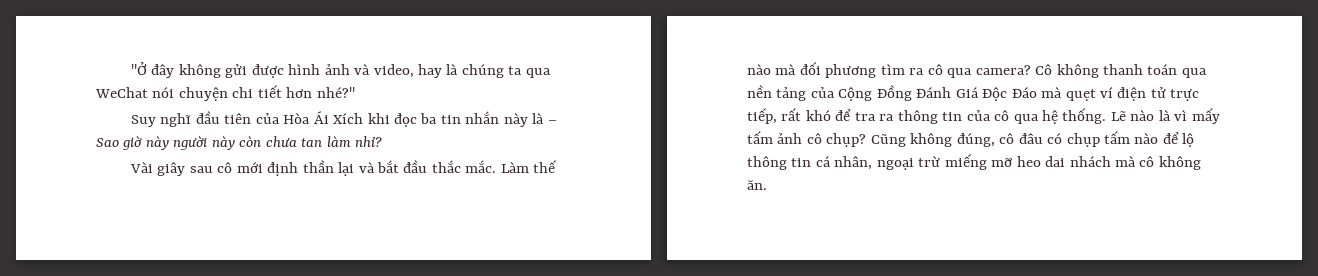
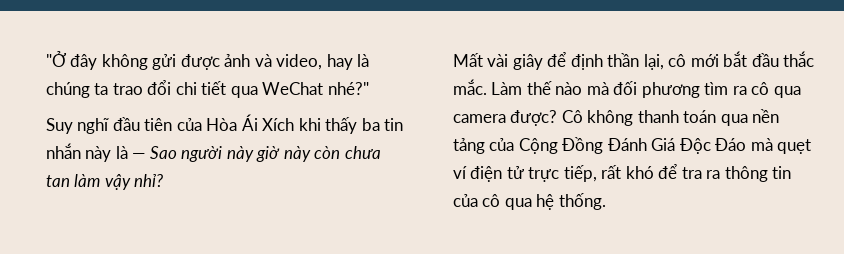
- "Ở đây không gửi được hình ảnh và video, hay là chúng ta qua WeChat nói chuyện chi tiết hơn nhé?"
+ "Ở đây không gửi được ảnh và video, hay là chúng ta trao đổi chi tiết qua WeChat nhé?"
- Suy nghĩ đầu tiên của Hòa Ái Xích khi đọc ba tin nhắn này là – Sao giờ này người này còn chưa tan làm nhỉ?
+ Suy nghĩ đầu tiên của Hòa Ái Xích khi thấy ba tin nhắn này là — Sao người này giờ này còn chưa tan làm vậy nhỉ?
- Vài giây sau cô mới định thần lại và bắt đầu thắc mắc.
+ Mất vài giây để định thần lại, cô mới bắt đầu thắc mắc.
- Làm thế nào mà đối phương tìm ra cô qua camera?
+ Làm thế nào mà đối phương tìm ra cô qua camera được?
- Lẽ nào là vì mấy tấm ảnh cô chụp? Cũng không đúng, cô đâu có chụp tấm nào để lộ thông tin cá nhân, ngoại trừ miếng mỡ heo dai nhách mà cô không ăn.

